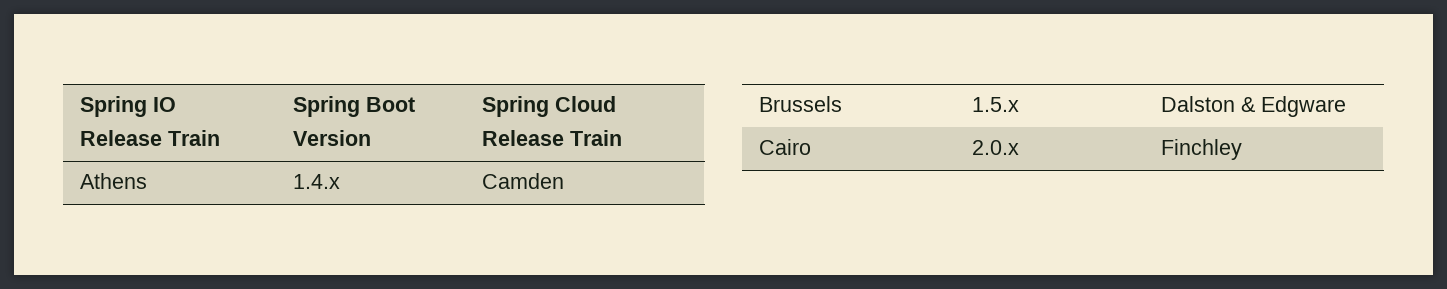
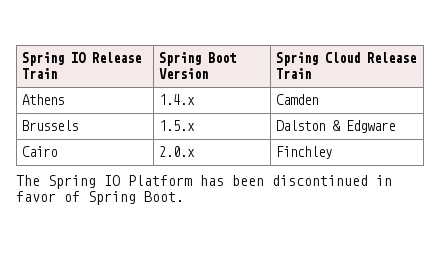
+ The Spring IO Platform has been discontinued in favor of Spring Boot.

